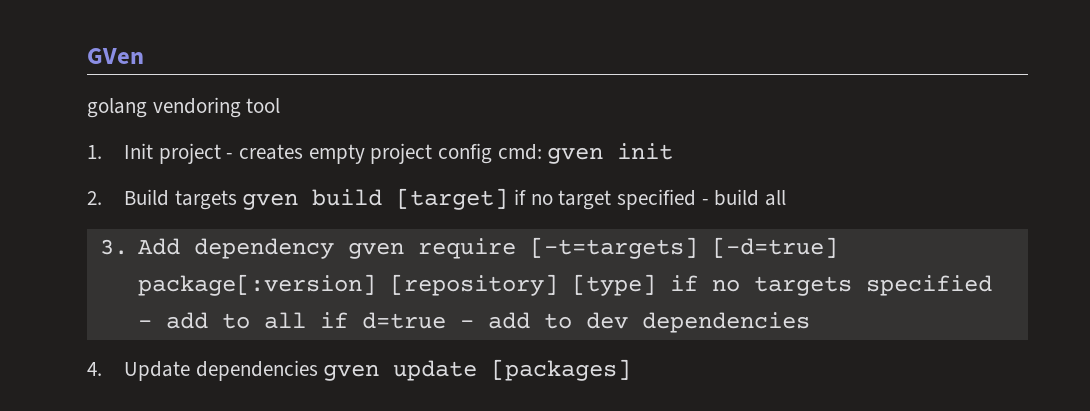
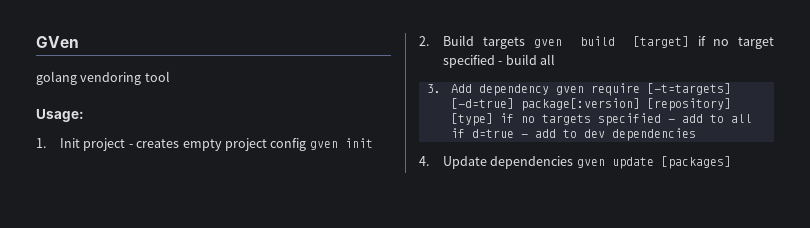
+ Usage:
- 1. Init project - creates empty project config cmd: gven init
+ 1. Init project - creates empty project config gven init

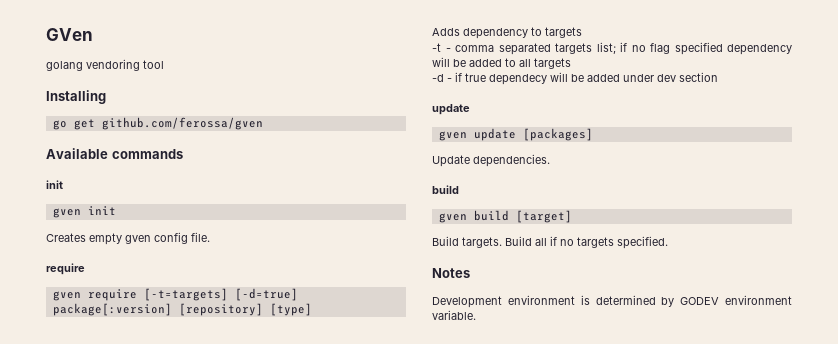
- Usage:
- 1. Init project - creates empty project config gven init
- 2. Build targets gven build [target] if no target specified - build all
- 3. Add dependency gven require [-t=targets] [-d=true] package[:version] [repository] [type] if no targets specified - add to all if d=true - add to dev dependencies
- 4. Update dependencies gven update [packages]
+ Installing
+ go get github.com/ferossa/gven
+ Available commands
+ init
+ gven init
+ Creates empty gven config file.
+ require
+ gven require [-t=targets] [-d=true] package[:version] [repository] [type]
+ Adds dependency to targets
+ -t - comma separated targets list; if no flag specified dependency will be added to all targets
+ -d - if true dependecy will be added under dev section
+ update
+ gven update [packages]
+ Update dependencies.
+ build
+ gven build [target]
+ Build targets. Build all if no targets specified.
+ Notes
+ Development environment is determined by GODEV environment variable.

